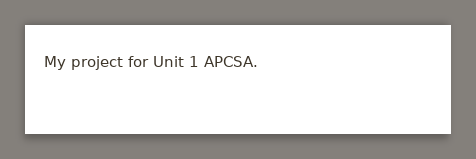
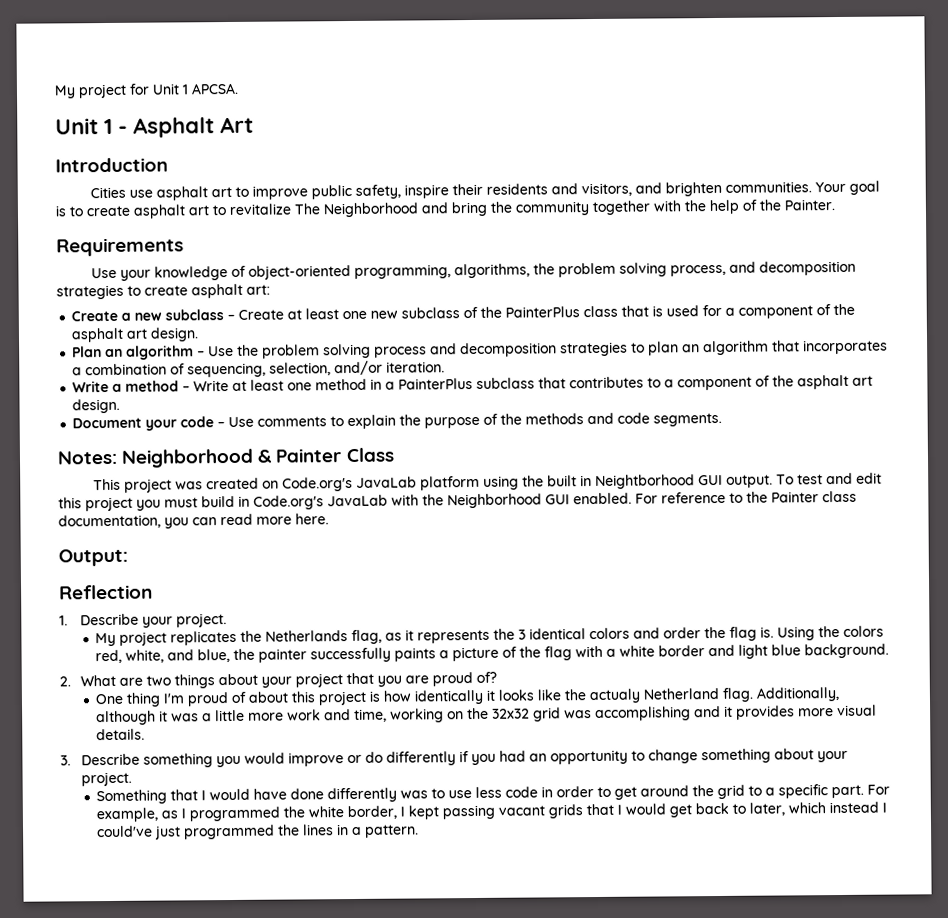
+ Unit 1 - Asphalt Art
+ Introduction
+ Cities use asphalt art to improve public safety, inspire their residents and visitors, and brighten communities. Your goal is to create asphalt art to revitalize The Neighborhood and bring the community together with the help of the Painter.
+ Requirements
+ Use your knowledge of object-oriented programming, algorithms, the problem solving process, and decomposition strategies to create asphalt art:
+ Create a new subclass – Create at least one new subclass of the PainterPlus class that is used for a component of the asphalt art design.
+ Plan an algorithm – Use the problem solving process and decomposition strategies to plan an algorithm that incorporates a combination of sequencing, selection, and/or iteration.
+ Write a method – Write at least one method in a PainterPlus subclass that contributes to a component of the asphalt art design.
+ Document your code – Use comments to explain the purpose of the methods and code segments.
+ Notes: Neighborhood & Painter Class
+ This project was created on Code.org's JavaLab platform using the built in Neightborhood GUI output. To test and edit this project you must build in Code.org's JavaLab with the Neighborhood GUI enabled. For reference to the Painter class documentation, you can read more here.
+ Output:
+ Reflection
+ 1. Describe your project.
+ My project replicates the Netherlands flag, as it represents the 3 identical colors and order the flag is. Using the colors red, white, and blue, the painter successfully paints a picture of the flag with a white border and light blue background.
+ 2. What are two things about your project that you are proud of?
+ One thing I'm proud of about this project is how identically it looks like the actualy Netherland flag. Additionally, although it was a little more work and time, working on the 32x32 grid was accomplishing and it provides more visual details.
+ 3. Describe something you would improve or do differently if you had an opportunity to change something about your project.
+ Something that I would have done differently was to use less code in order to get around the grid to a specific part. For example, as I programmed the white border, I kept passing vacant grids that I would get back to later, which instead I could've just programmed the lines in a pattern.

